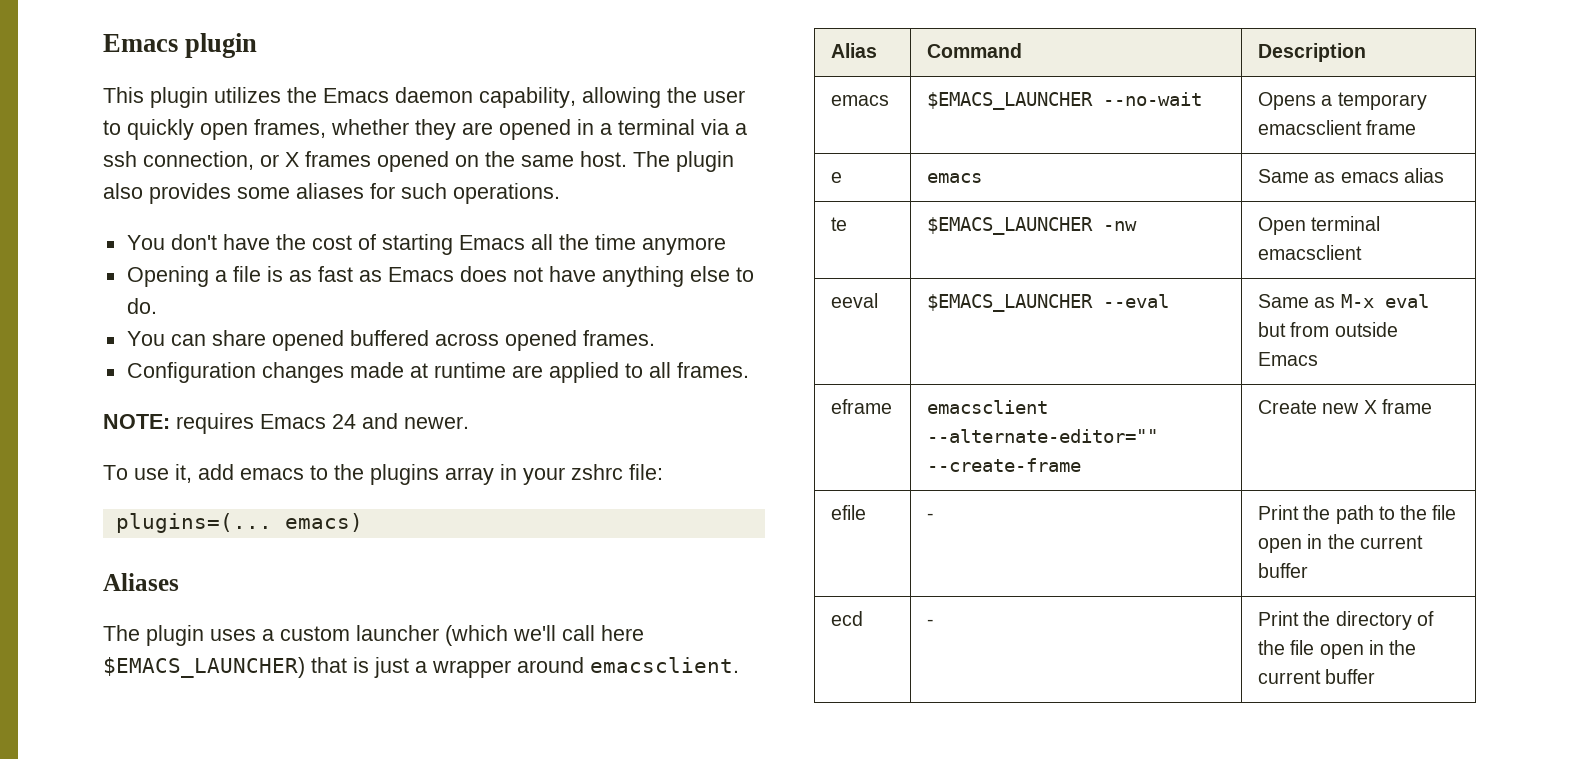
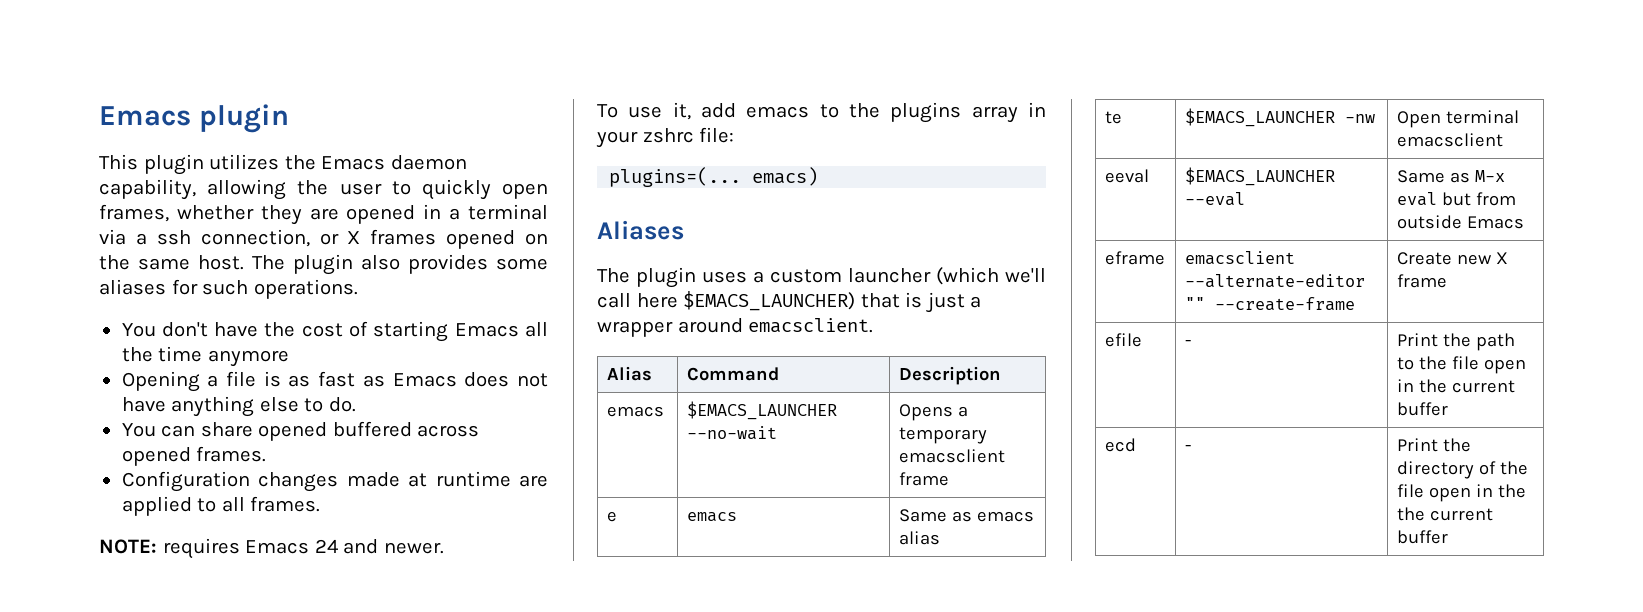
- eframe | emacsclient --alternate-editor="" --create-frame | Create new X frame
+ eframe | emacsclient --alternate-editor "" --create-frame | Create new X frame
- ecd | - | Print the directory of the file open in the current buffer
+ ecd | - | Print the directory of the file open in the the current buffer

